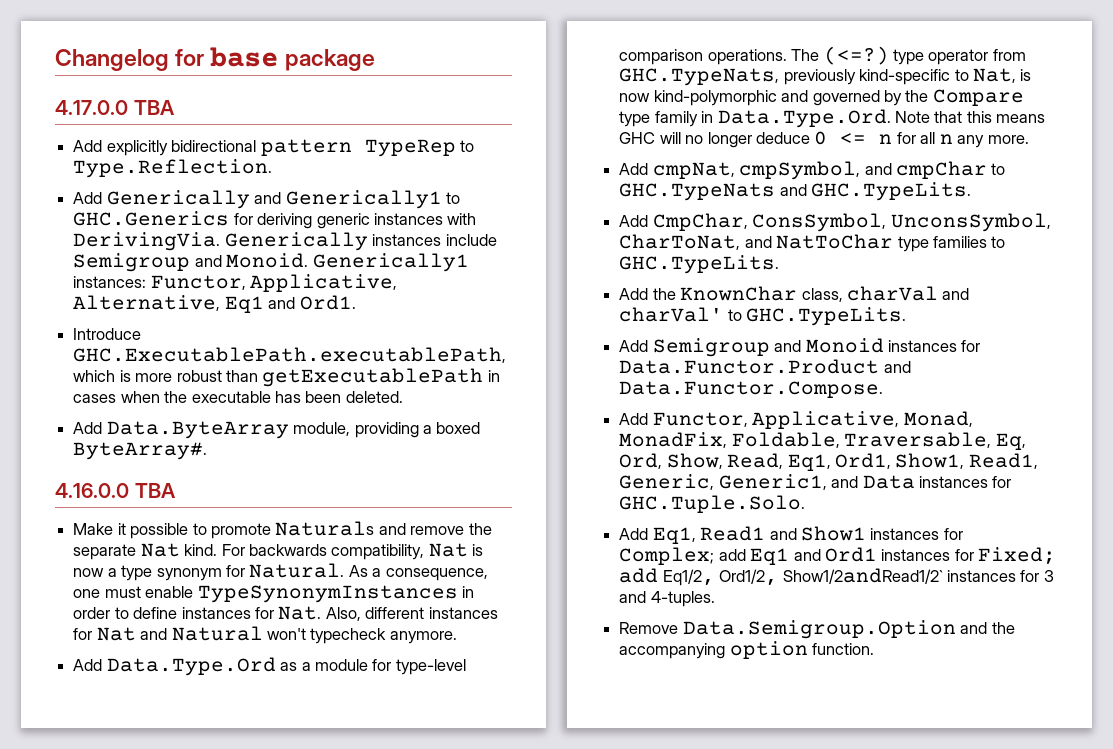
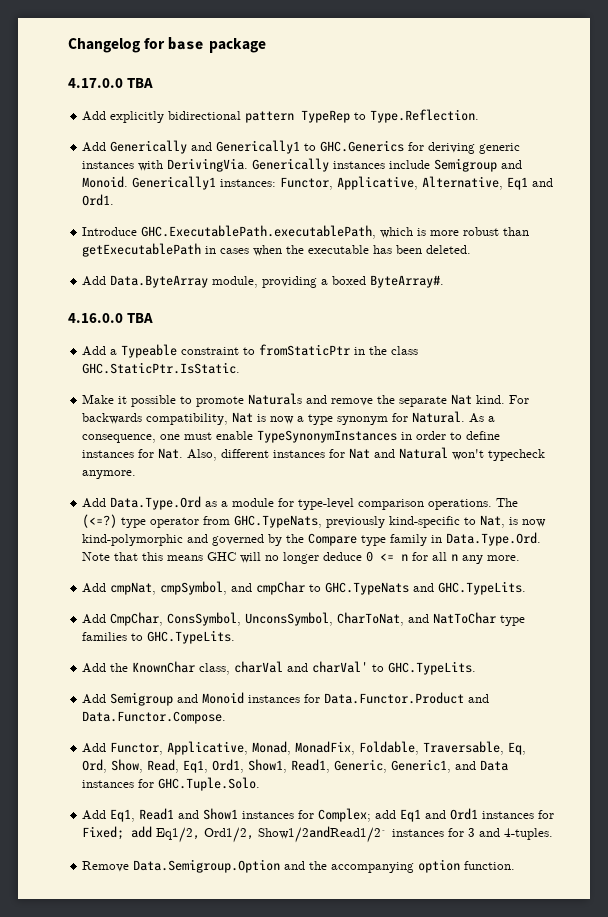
+ Add a Typeable constraint to fromStaticPtr in the class GHC.StaticPtr.IsStatic.

